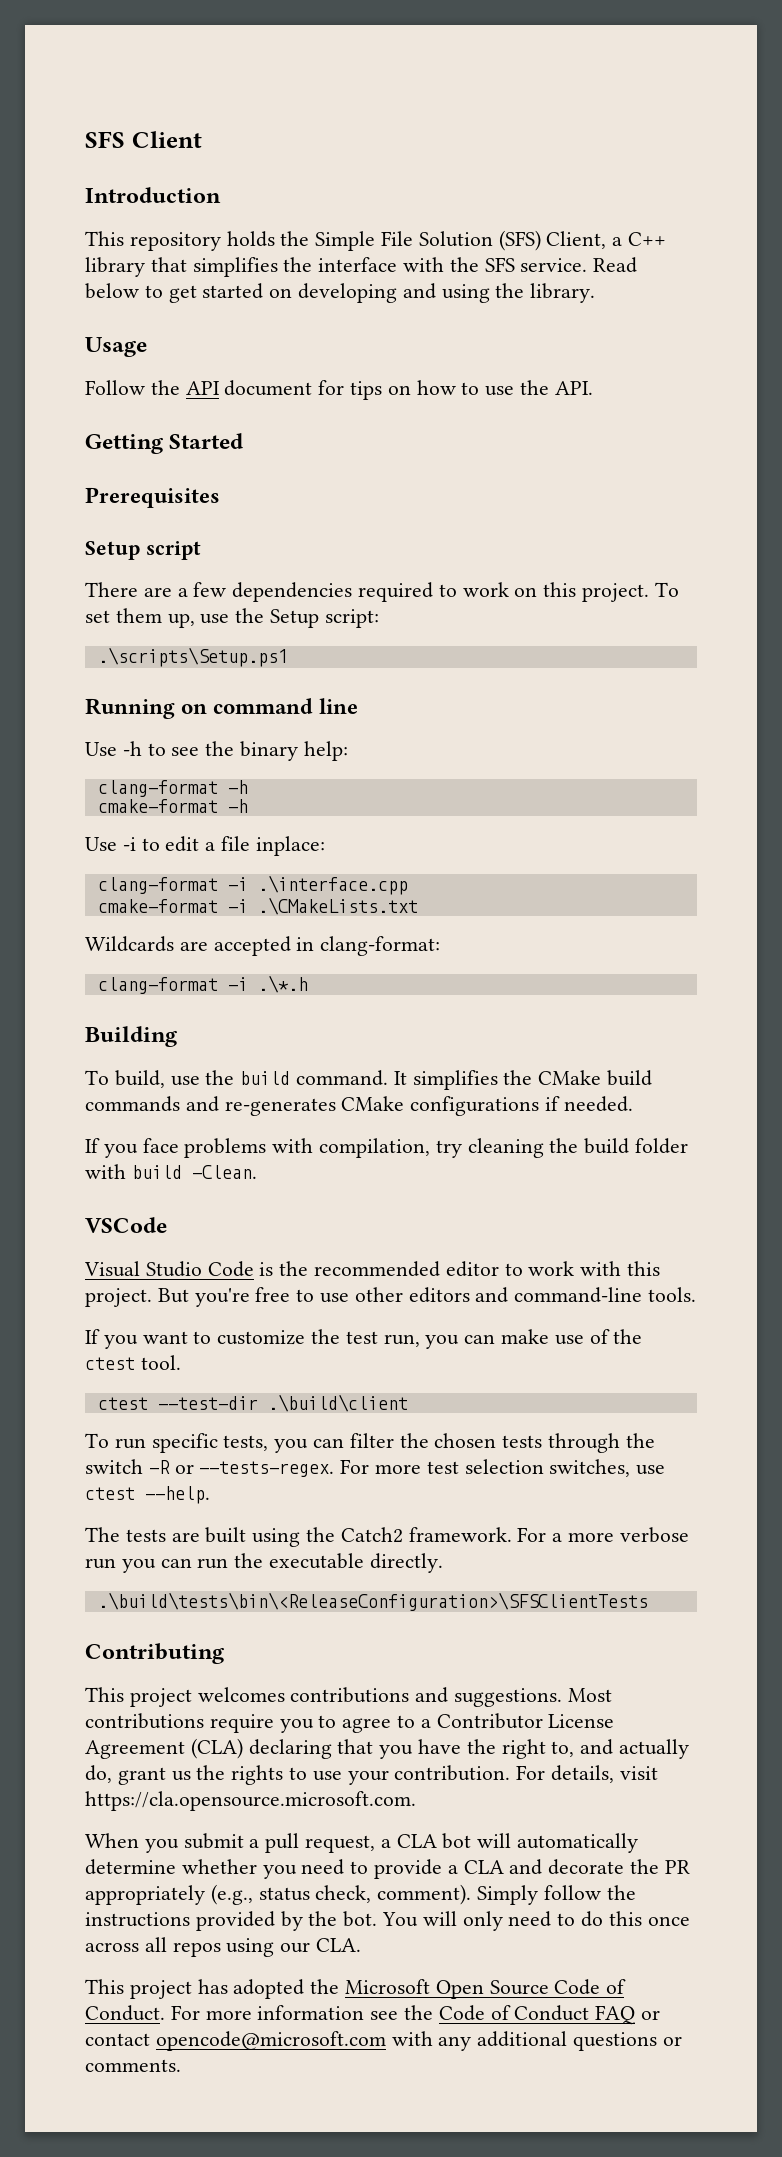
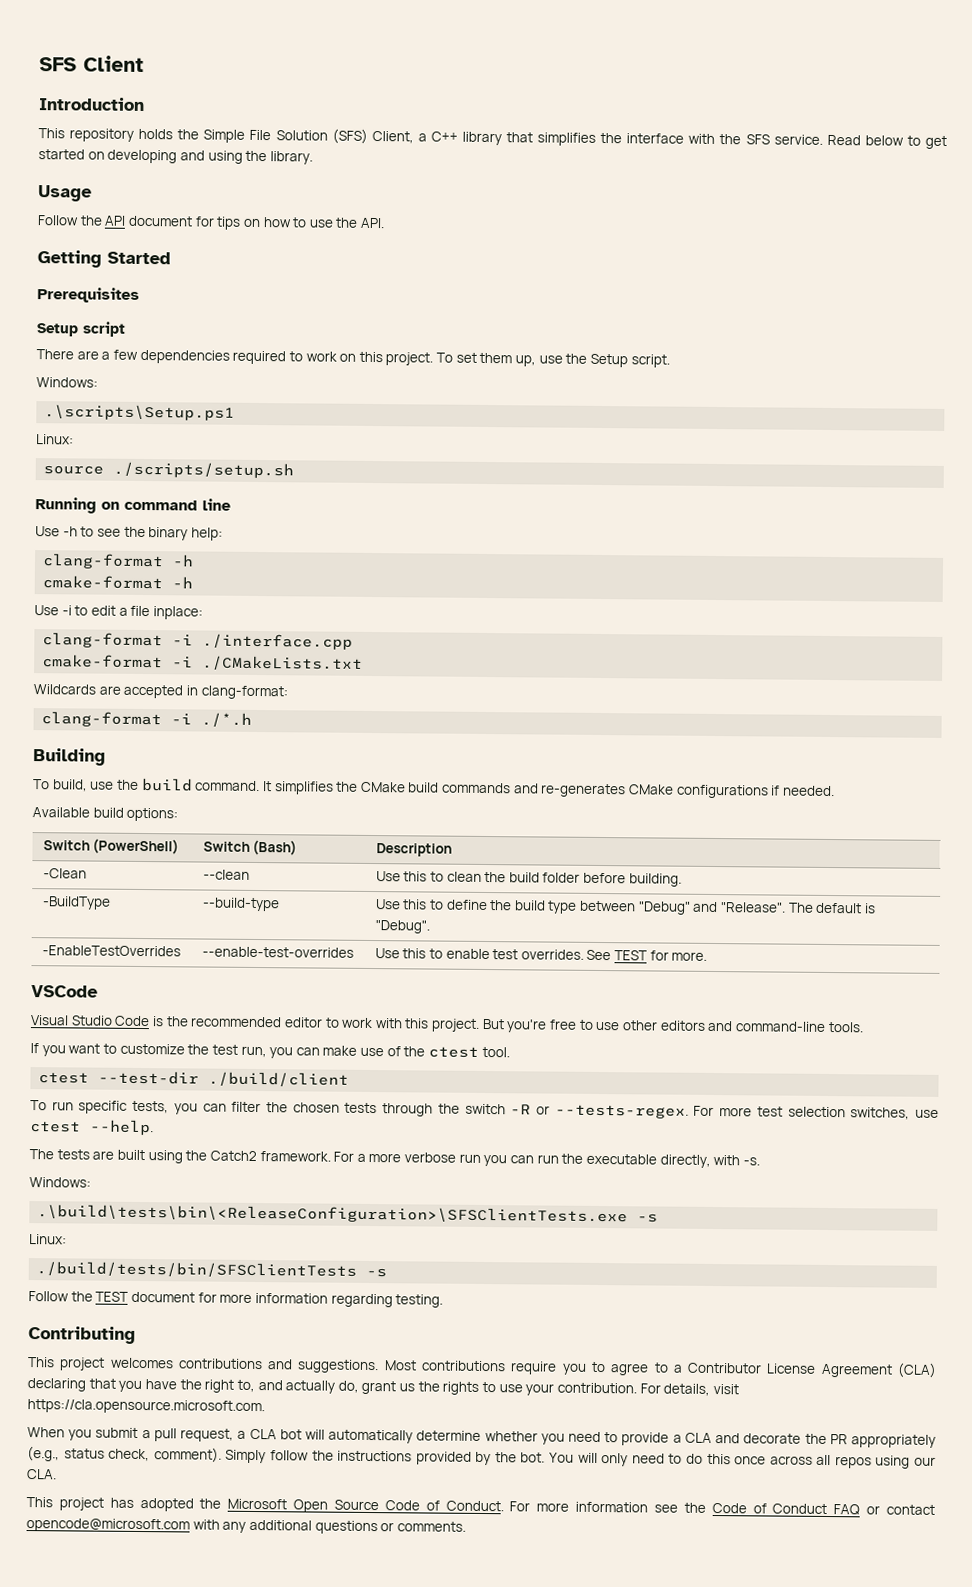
- To set them up, use the Setup script:
+ To set them up, use the Setup script.
+ Windows:
  .\scripts\Setup.ps1
+ Linux:
+ source ./scripts/setup.sh
- clang-format -i .\interface.cpp
+ clang-format -i ./interface.cpp
- cmake-format -i .\CMakeLists.txt
+ cmake-format -i ./CMakeLists.txt
- clang-format -i .\*.h
+ clang-format -i ./*.h
- If you face problems with compilation, try cleaning the build folder with build -Clean.
+ Available build options:
+ Switch (PowerShell) | Switch (Bash) | Description
+ -Clean | --clean | Use this to clean the build folder before building.
+ -BuildType | --build-type | Use this to define the build type between "Debug" and "Release". The default is "Debug".
+ -EnableTestOverrides | --enable-test-overrides | Use this to enable test overrides. See TEST for more.
- ctest --test-dir .\build\client
+ ctest --test-dir ./build/client
- For a more verbose run you can run the executable directly.
- .\build\tests\bin\<ReleaseConfiguration>\SFSClientTests
+ For a more verbose run you can run the executable directly, with -s.
+ Windows:
+ .\build\tests\bin\<ReleaseConfiguration>\SFSClientTests.exe -s
+ Linux:
+ ./build/tests/bin/SFSClientTests -s
+ Follow the TEST document for more information regarding testing.

